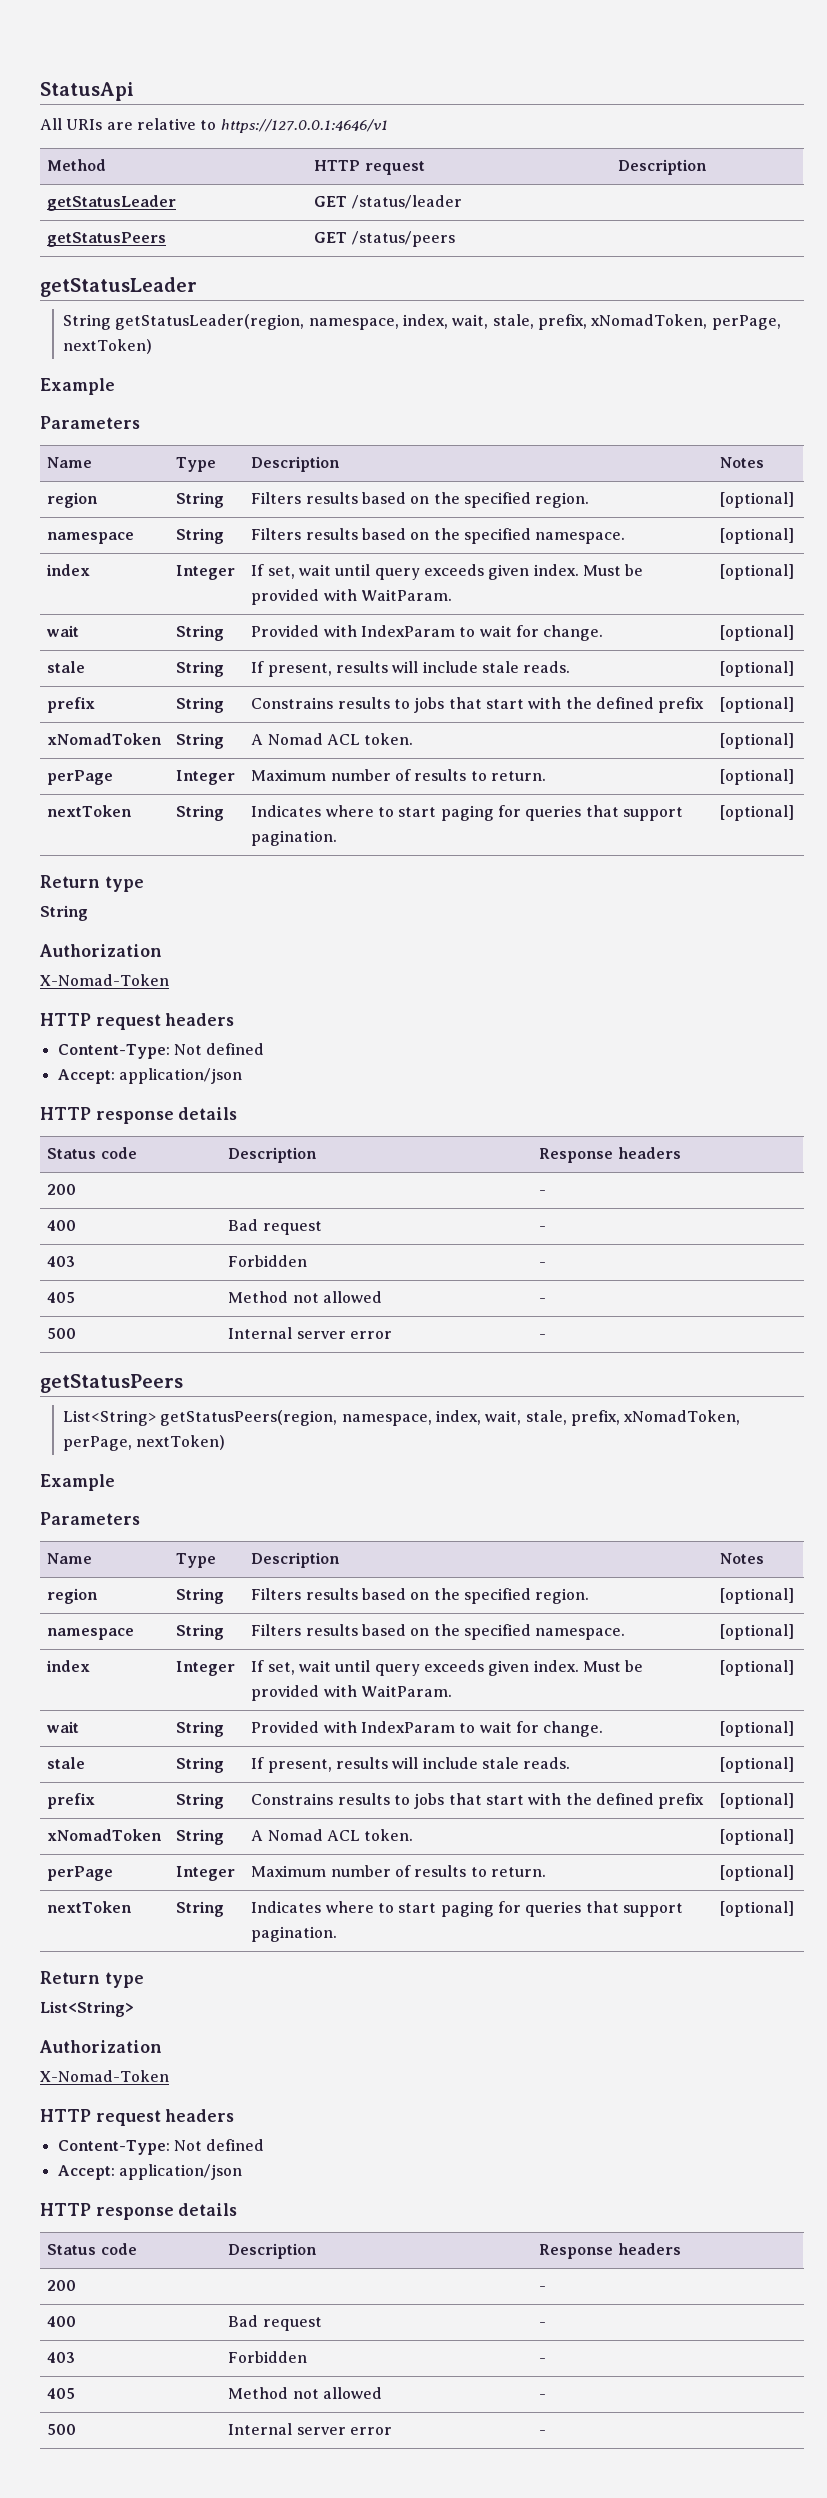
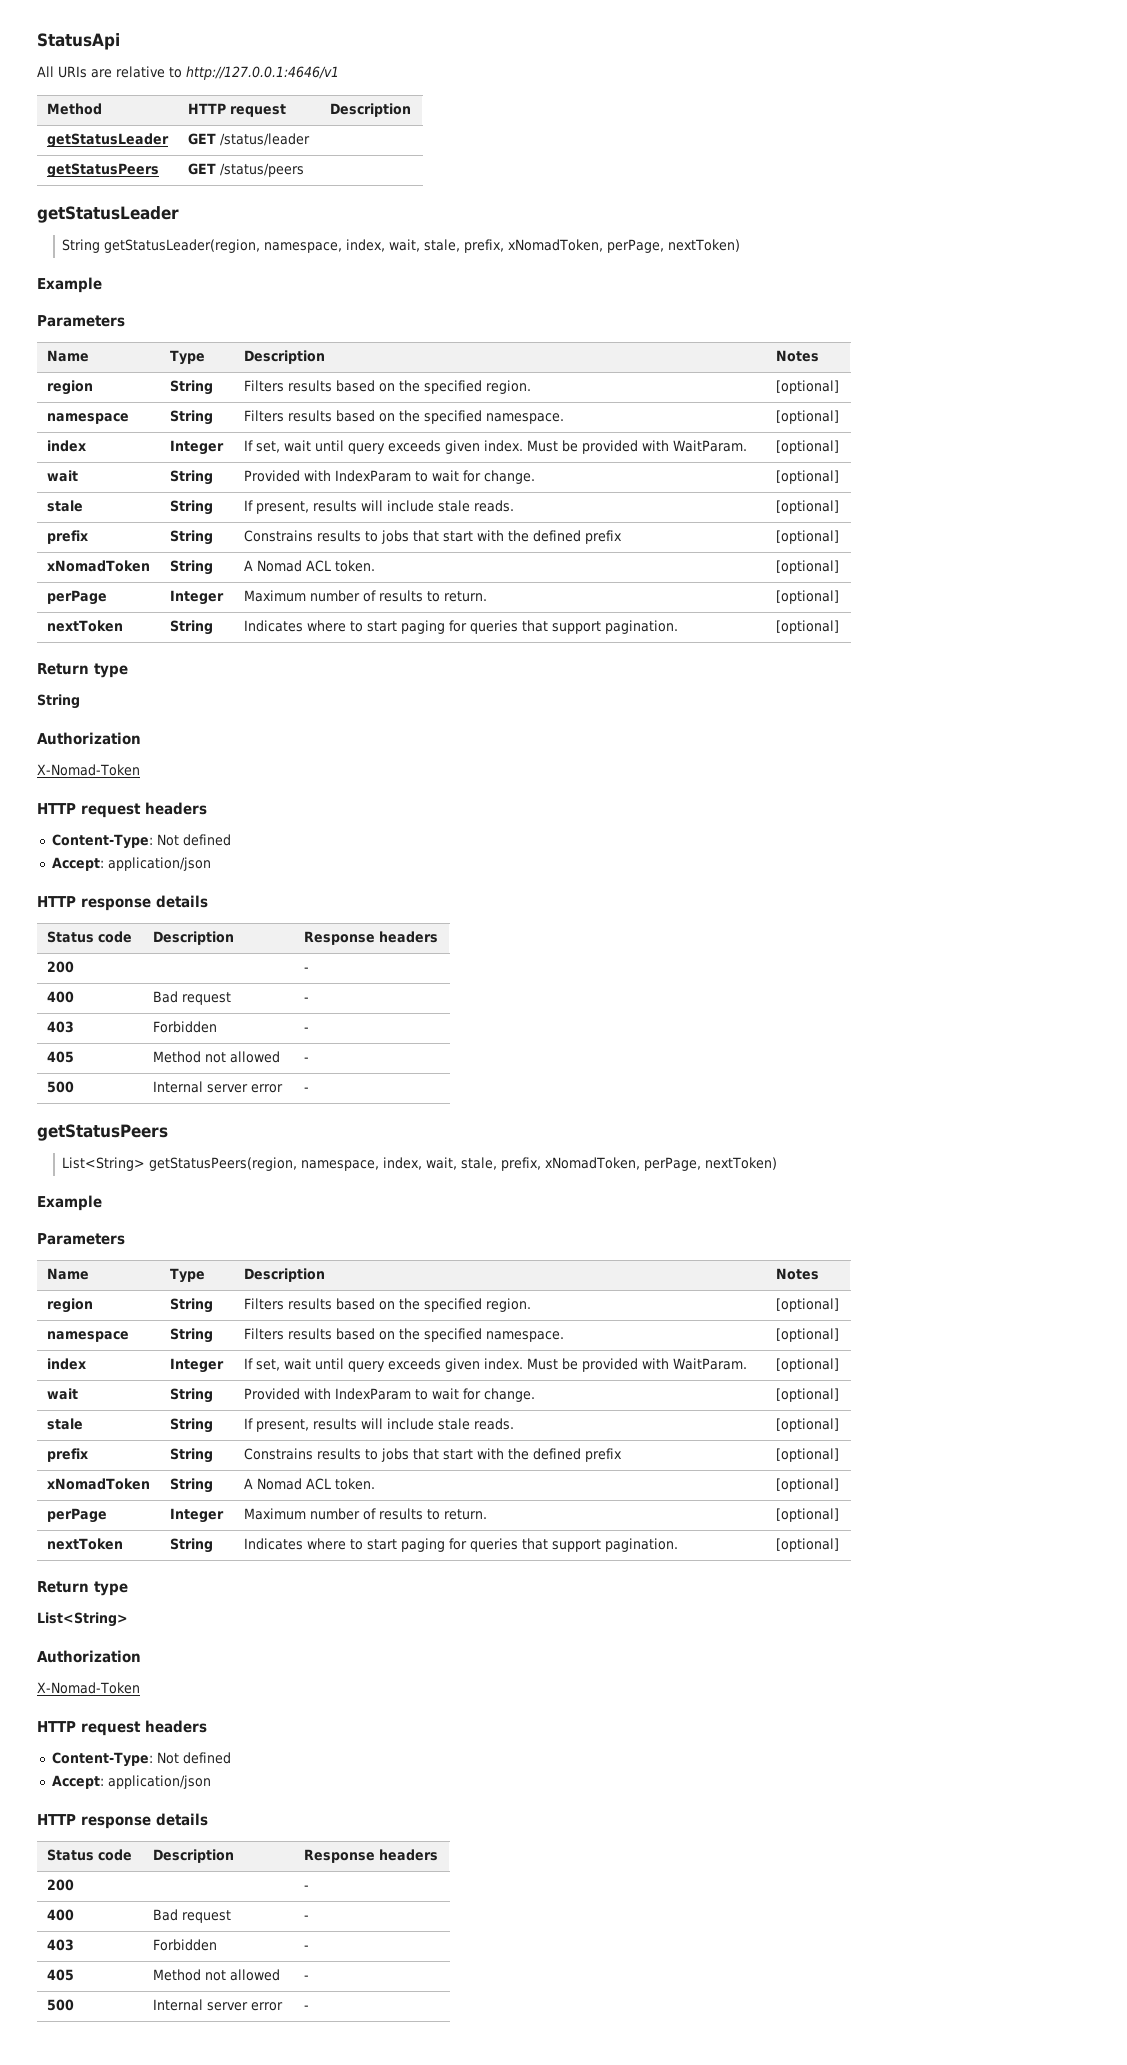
- All URIs are relative to https://127.0.0.1:4646/v1
+ All URIs are relative to http://127.0.0.1:4646/v1

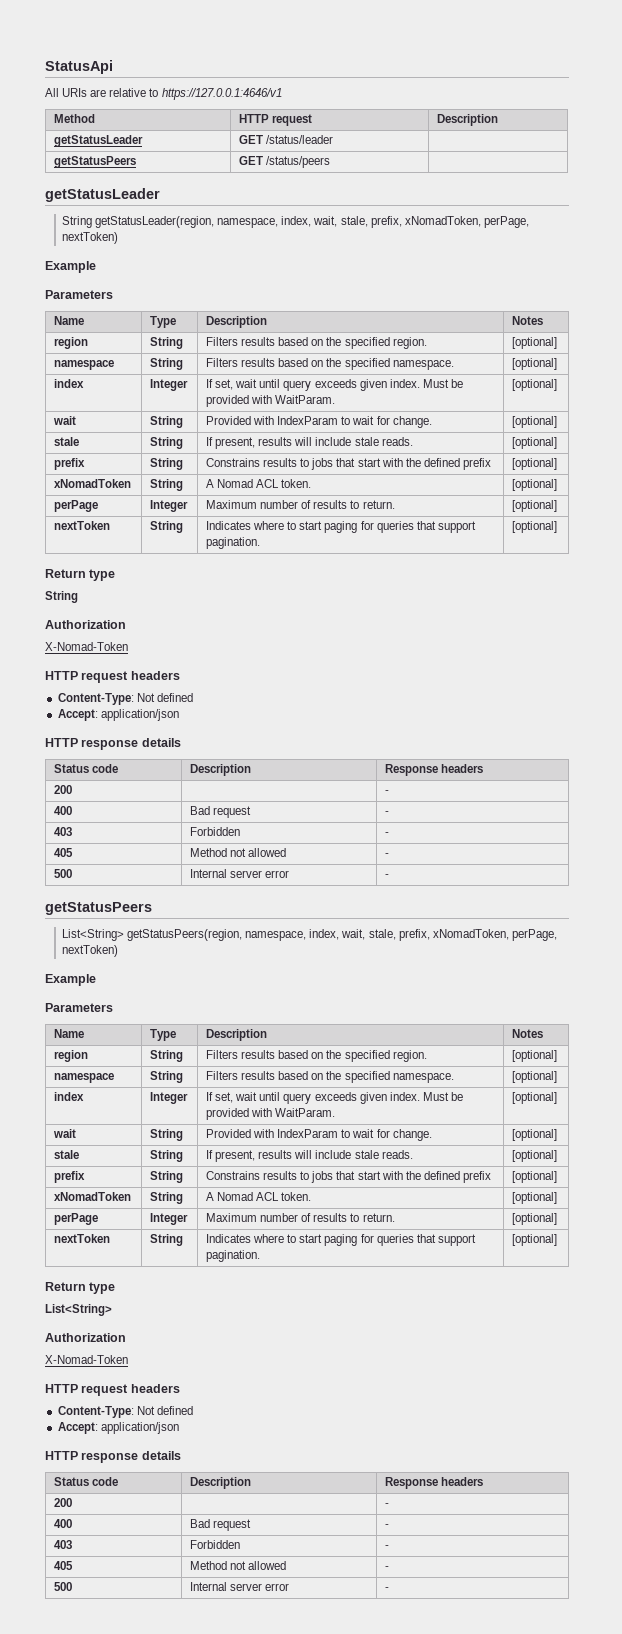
- All URIs are relative to http://127.0.0.1:4646/v1
+ All URIs are relative to https://127.0.0.1:4646/v1

